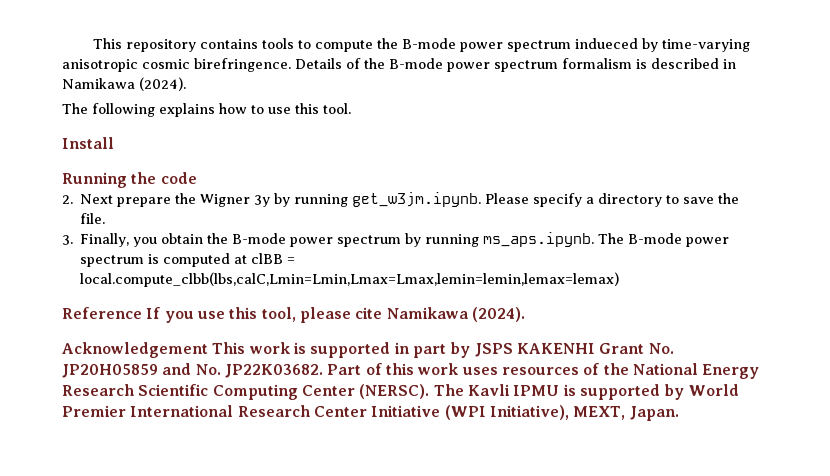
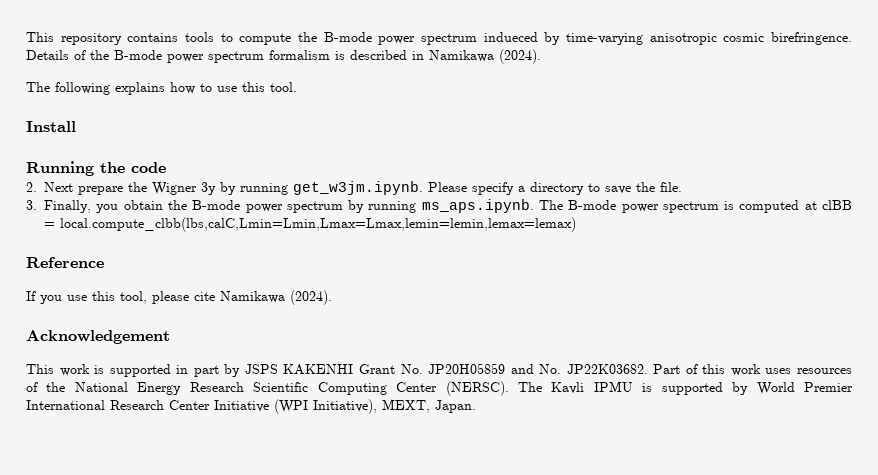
- Reference If you use this tool, please cite Namikawa (2024).
+ Reference
+ If you use this tool, please cite Namikawa (2024).
- Acknowledgement This work is supported in part by JSPS KAKENHI Grant No. JP20H05859 and No. JP22K03682.
+ Acknowledgement
+ This work is supported in part by JSPS KAKENHI Grant No. JP20H05859 and No. JP22K03682.

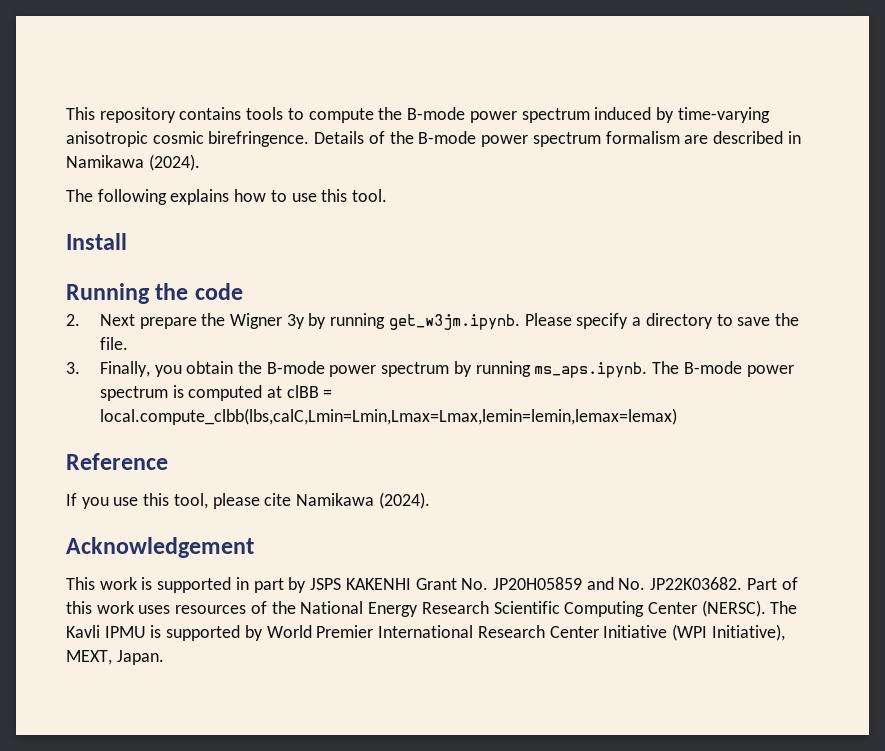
- This repository contains tools to compute the B-mode power spectrum indueced by time-varying anisotropic cosmic birefringence.
+ This repository contains tools to compute the B-mode power spectrum induced by time-varying anisotropic cosmic birefringence.
- Details of the B-mode power spectrum formalism is described in Namikawa (2024).
+ Details of the B-mode power spectrum formalism are described in Namikawa (2024).

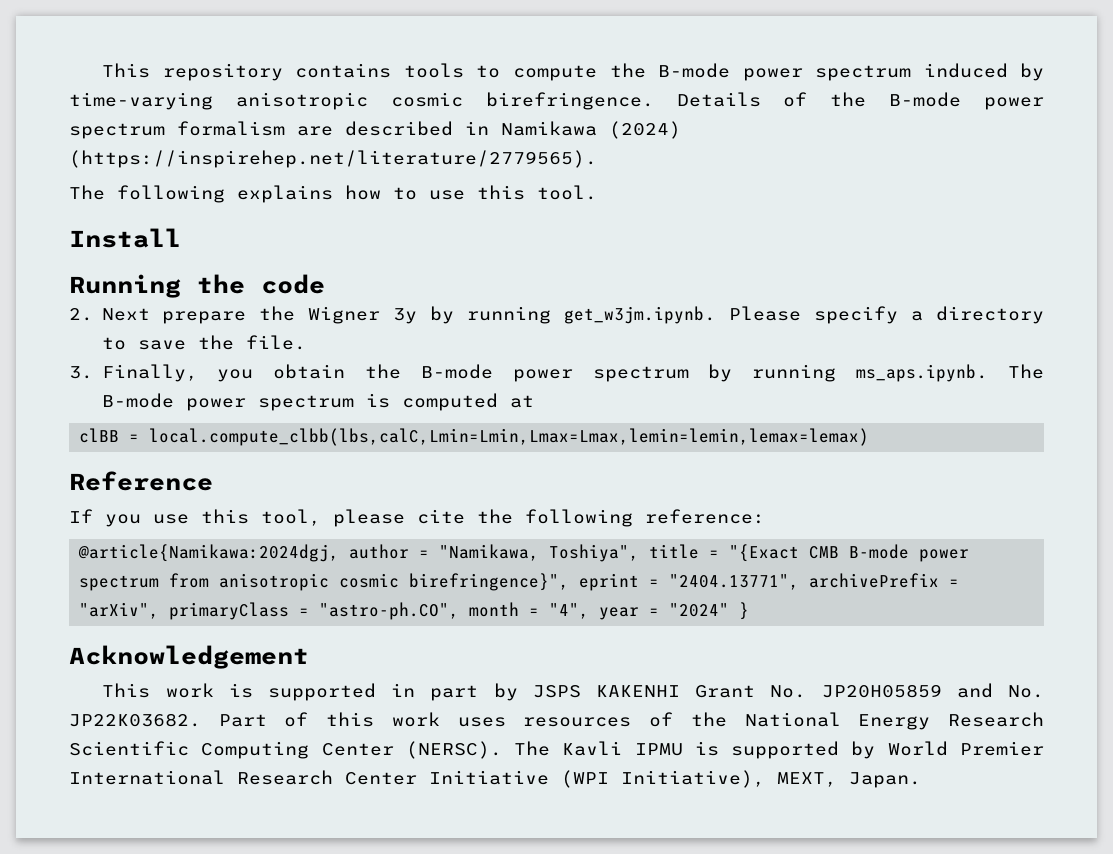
- Details of the B-mode power spectrum formalism are described in Namikawa (2024).
+ Details of the B-mode power spectrum formalism are described in Namikawa (2024) (https://inspirehep.net/literature/2779565).
- 3. Finally, you obtain the B-mode power spectrum by running ms_aps.ipynb. The B-mode power spectrum is computed at clBB = local.compute_clbb(lbs,calC,Lmin=Lmin,Lmax=Lmax,lemin=lemin,lemax=lemax)
+ 3. Finally, you obtain the B-mode power spectrum by running ms_aps.ipynb. The B-mode power spectrum is computed at
+ clBB = local.compute_clbb(lbs,calC,Lmin=Lmin,Lmax=Lmax,lemin=lemin,lemax=lemax)
- If you use this tool, please cite Namikawa (2024).
+ If you use this tool, please cite the following reference:
+ @article{Namikawa:2024dgj, author = "Namikawa, Toshiya", title = "{Exact CMB B-mode power spectrum from anisotropic cosmic birefringence}", eprint = "2404.13771", archivePrefix = "arXiv", primaryClass = "astro-ph.CO", month = "4", year = "2024" }

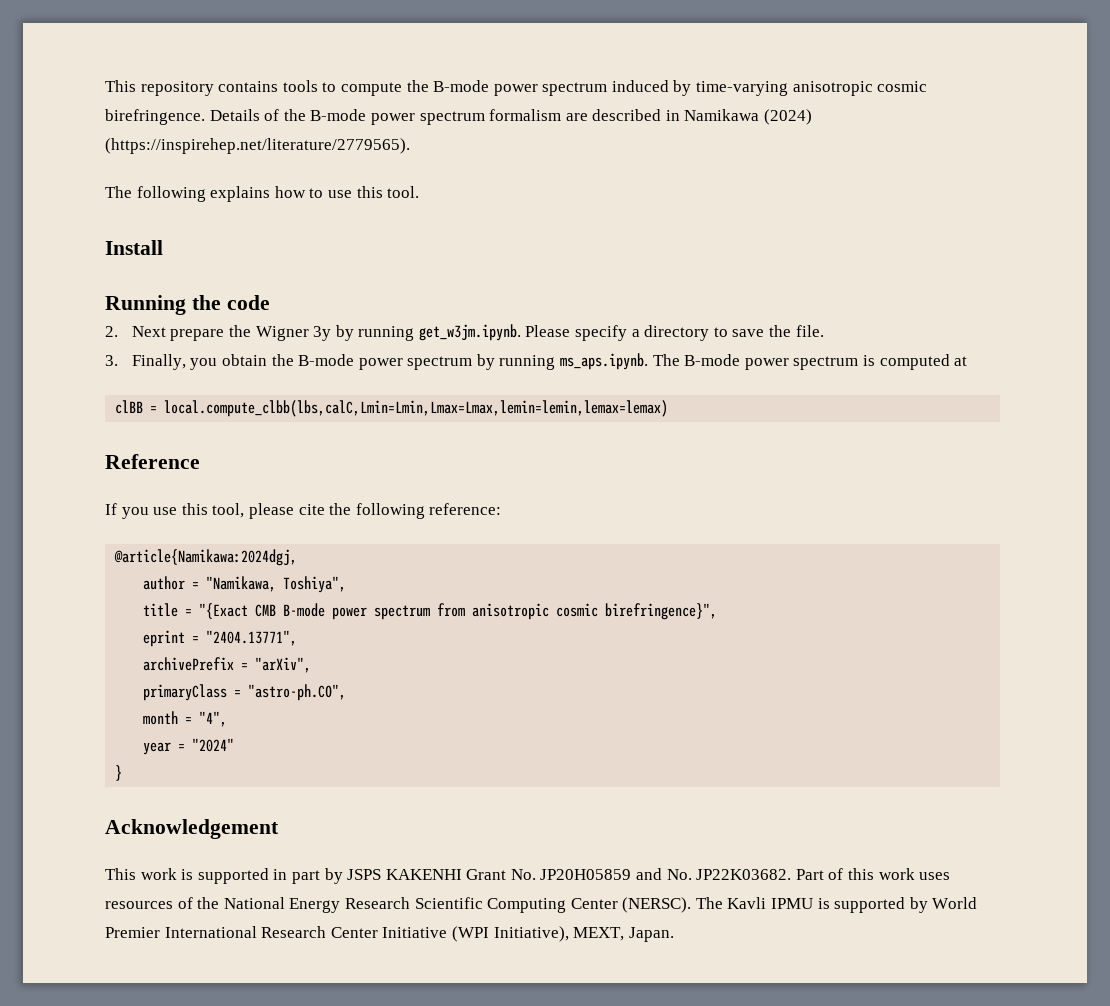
- @article{Namikawa:2024dgj, author = "Namikawa, Toshiya", title = "{Exact CMB B-mode power spectrum from anisotropic cosmic birefringence}", eprint = "2404.13771", archivePrefix = "arXiv", primaryClass = "astro-ph.CO", month = "4", year = "2024" }
+ @article{Namikawa:2024dgj,
+ author = "Namikawa, Toshiya",
+ title = "{Exact CMB B-mode power spectrum from anisotropic cosmic birefringence}",
+ eprint = "2404.13771",
+ archivePrefix = "arXiv",
+ primaryClass = "astro-ph.CO",
+ month = "4",
+ year = "2024"
+ }

